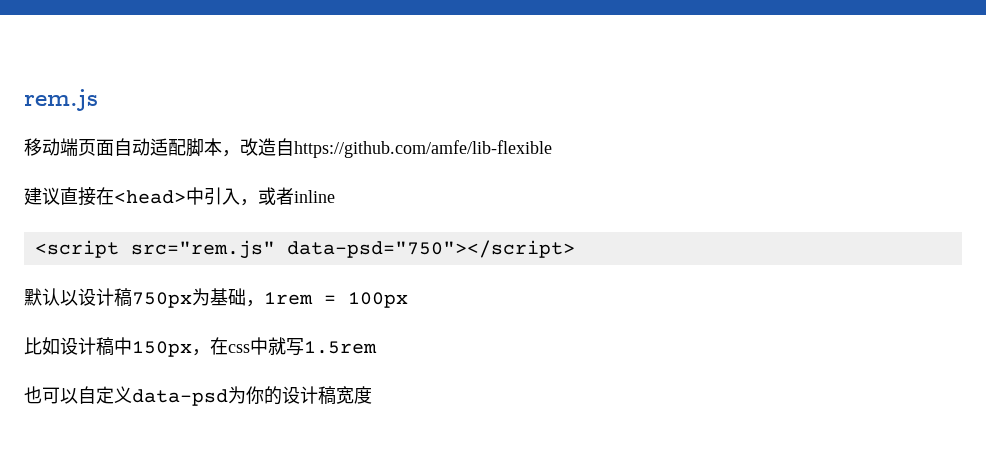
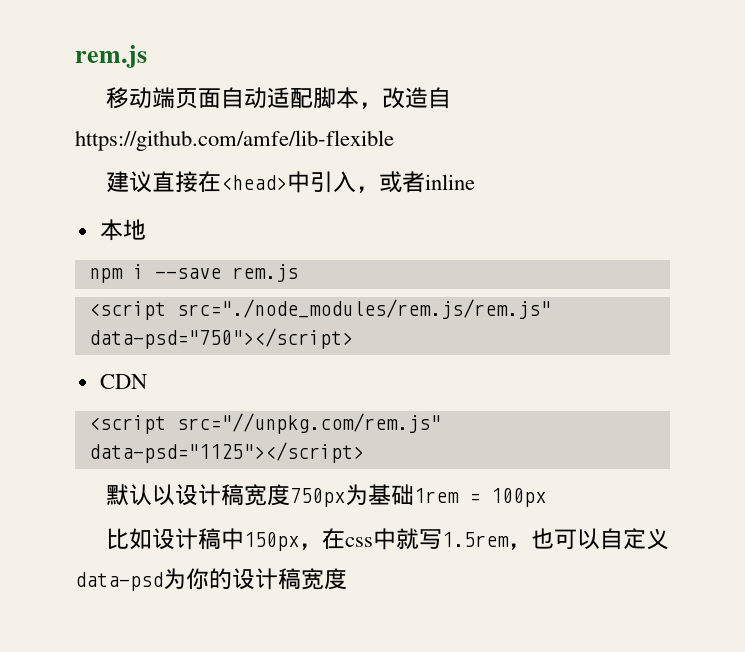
- <script src="rem.js" data-psd="750"></script>
+ 本地
+ npm i --save rem.js
+ <script src="./node_modules/rem.js/rem.js" data-psd="750"></script>
+ CDN
+ <script src="//unpkg.com/rem.js" data-psd="1125"></script>
- 默认以设计稿750px为基础，1rem = 100px
+ 默认以设计稿宽度750px为基础1rem = 100px
- 比如设计稿中150px，在css中就写1.5rem
- 也可以自定义data-psd为你的设计稿宽度
+ 比如设计稿中150px，在css中就写1.5rem，也可以自定义data-psd为你的设计稿宽度

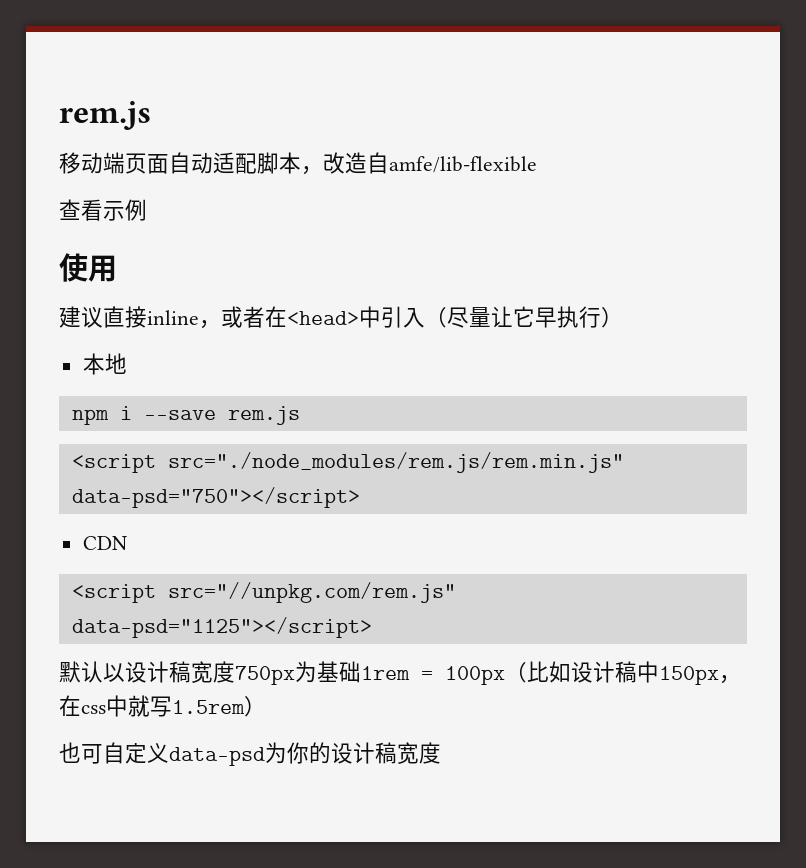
- 移动端页面自动适配脚本，改造自https://github.com/amfe/lib-flexible
+ 移动端页面自动适配脚本，改造自amfe/lib-flexible
+ 查看示例
+ 使用
- 建议直接在<head>中引入，或者inline
+ 建议直接inline，或者在<head>中引入（尽量让它早执行）
- <script src="./node_modules/rem.js/rem.js" data-psd="750"></script>
+ <script src="./node_modules/rem.js/rem.min.js" data-psd="750"></script>
- 默认以设计稿宽度750px为基础1rem = 100px
- 比如设计稿中150px，在css中就写1.5rem，也可以自定义data-psd为你的设计稿宽度
+ 默认以设计稿宽度750px为基础1rem = 100px（比如设计稿中150px，在css中就写1.5rem）
+ 也可自定义data-psd为你的设计稿宽度

